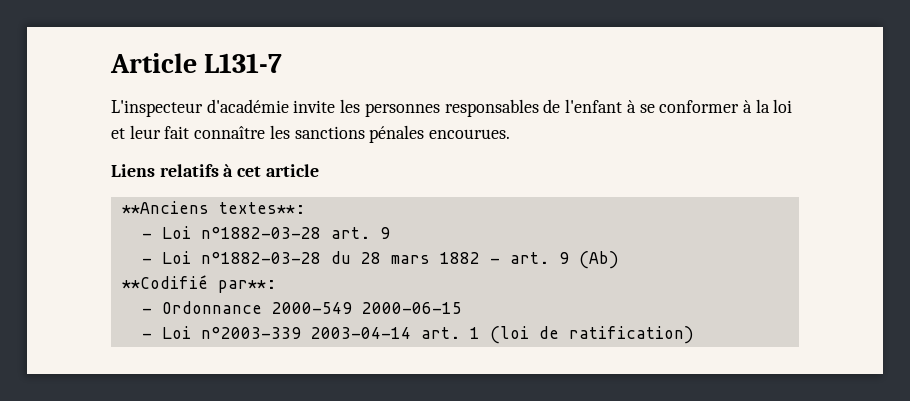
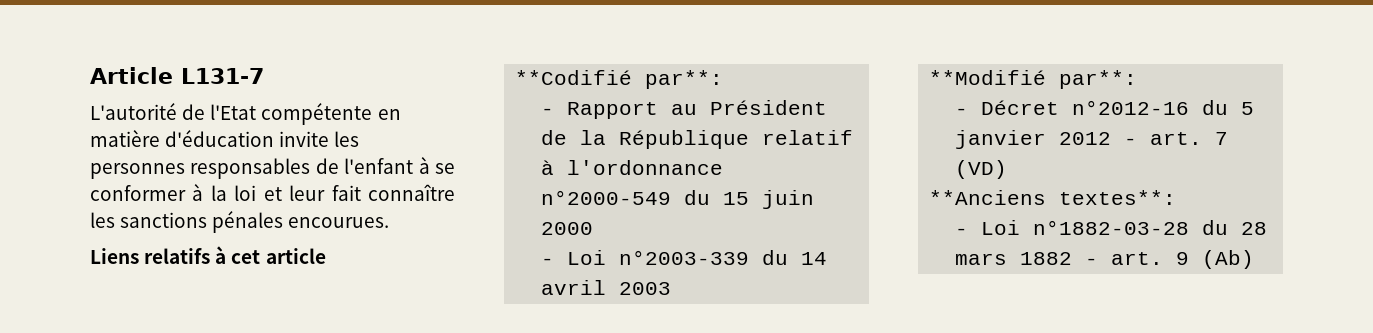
- L'inspecteur d'académie invite les personnes responsables de l'enfant à se conformer à la loi et leur fait connaître les sanctions pénales encourues.
+ L'autorité de l'Etat compétente en matière d'éducation invite les personnes responsables de l'enfant à se conformer à la loi et leur fait connaître les sanctions pénales encourues.
+ **Codifié par**:
+ - Rapport au Président de la République relatif à l'ordonnance n°2000-549 du 15 juin 2000
+ - Loi n°2003-339 du 14 avril 2003
+ **Modifié par**:
+ - Décret n°2012-16 du 5 janvier 2012 - art. 7 (VD)
  **Anciens textes**:
- - Loi n°1882-03-28 art. 9
- **Codifié par**:
- - Ordonnance 2000-549 2000-06-15
- - Loi n°2003-339 2003-04-14 art. 1 (loi de ratification)

